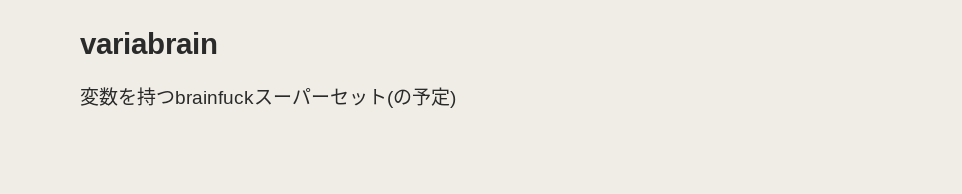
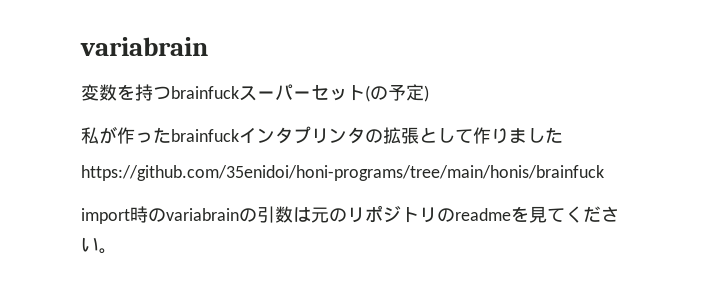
+ 私が作ったbrainfuckインタプリンタの拡張として作りました
+ https://github.com/35enidoi/honi-programs/tree/main/honis/brainfuck
+ import時のvariabrainの引数は元のリポジトリのreadmeを見てください。

